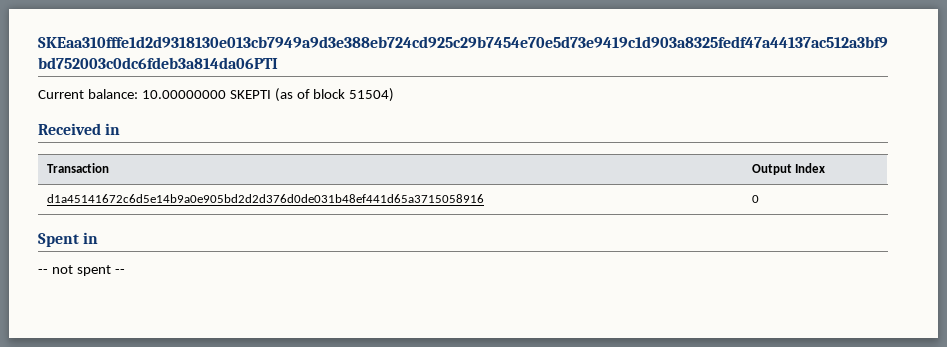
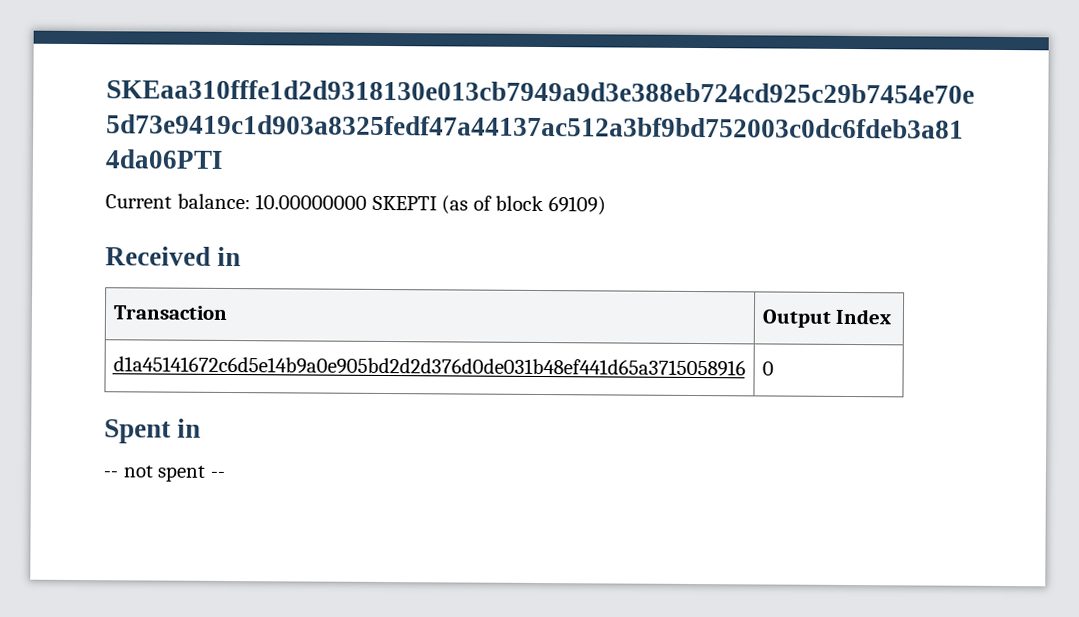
- Current balance: 10.00000000 SKEPTI (as of block 51504)
+ Current balance: 10.00000000 SKEPTI (as of block 69109)

